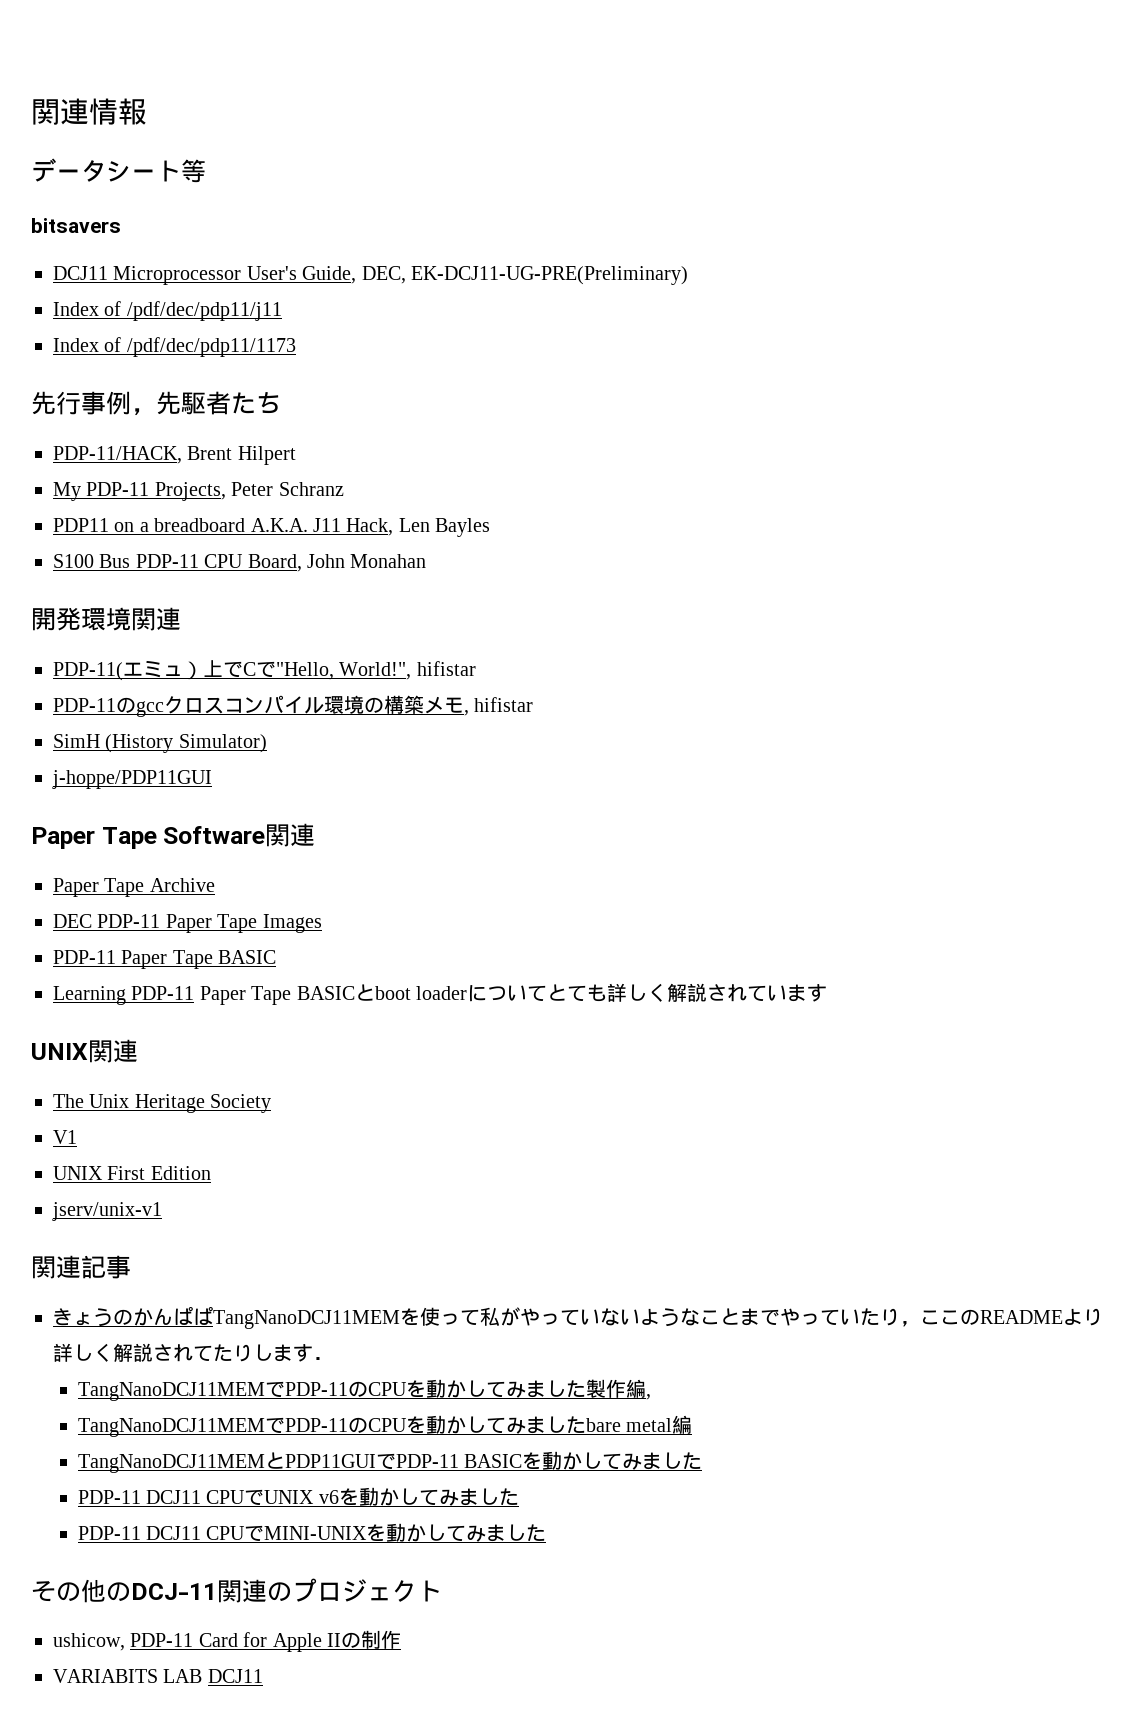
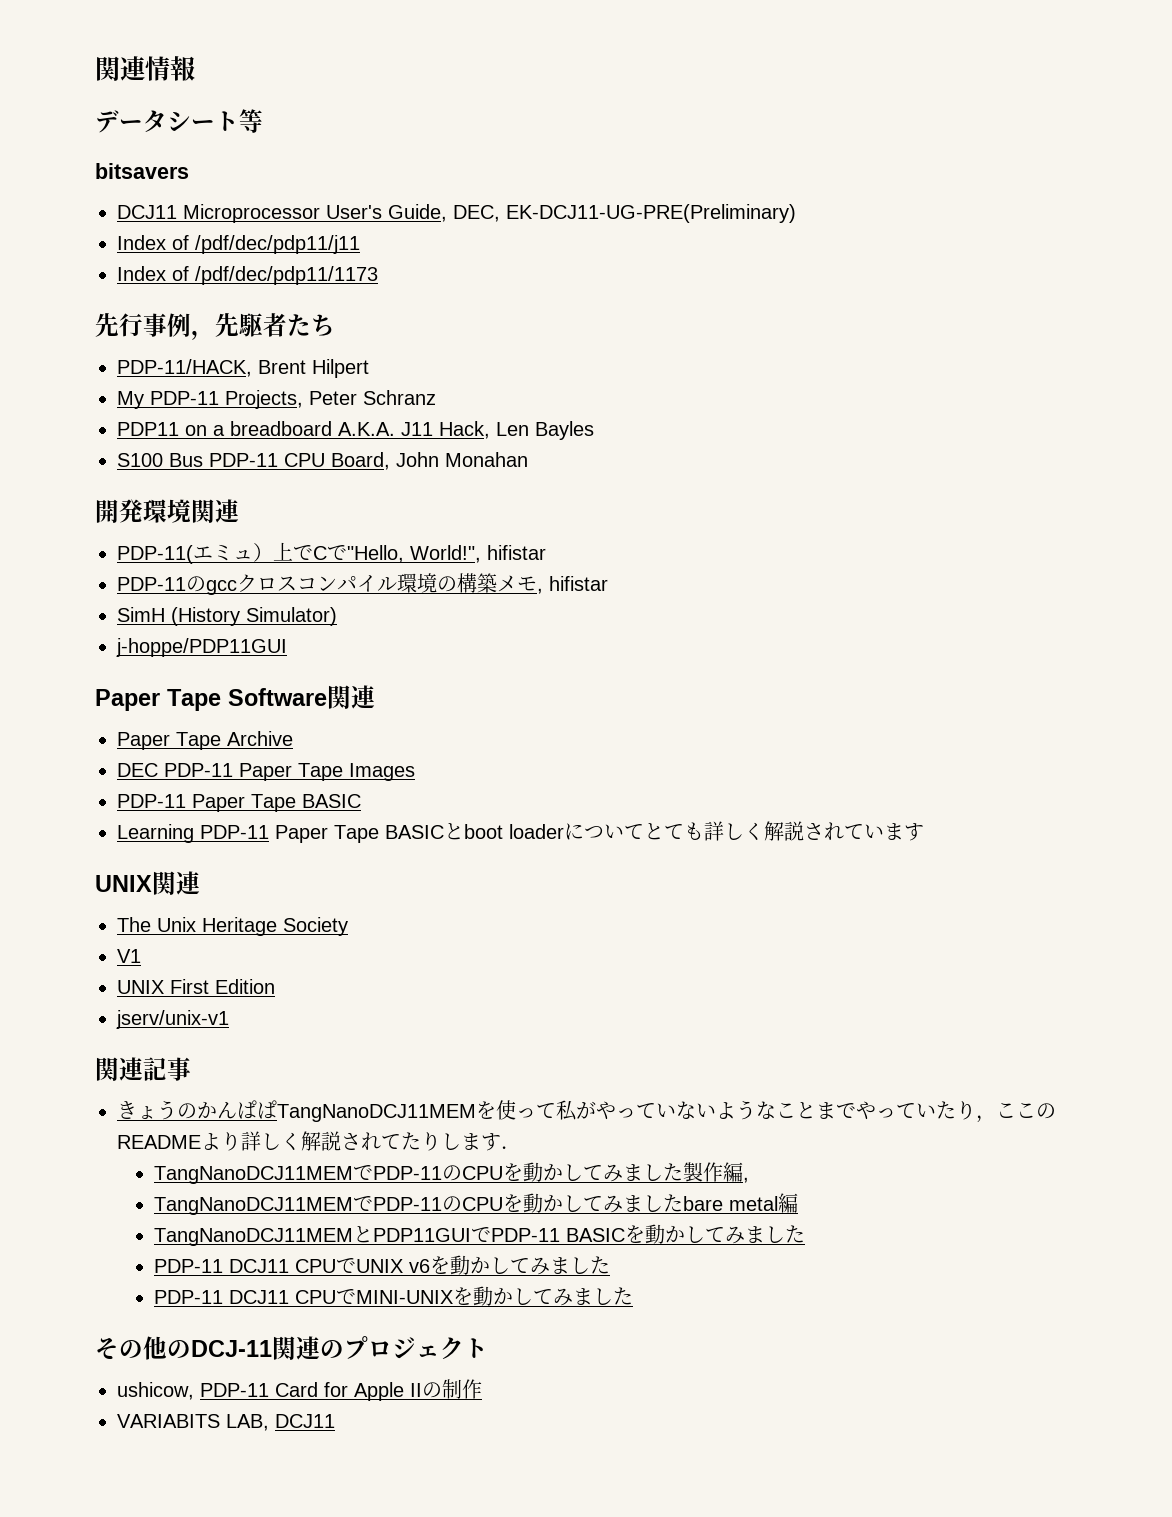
- VARIABITS LAB DCJ11
+ VARIABITS LAB, DCJ11

